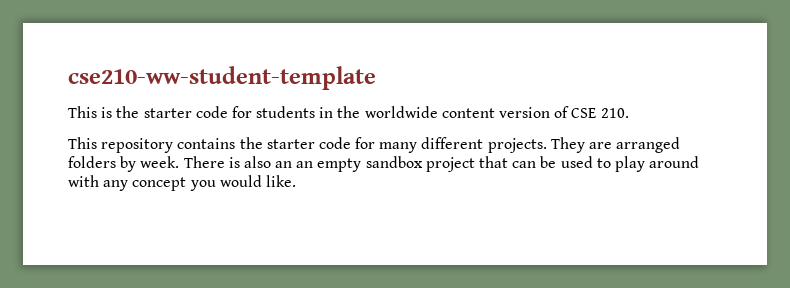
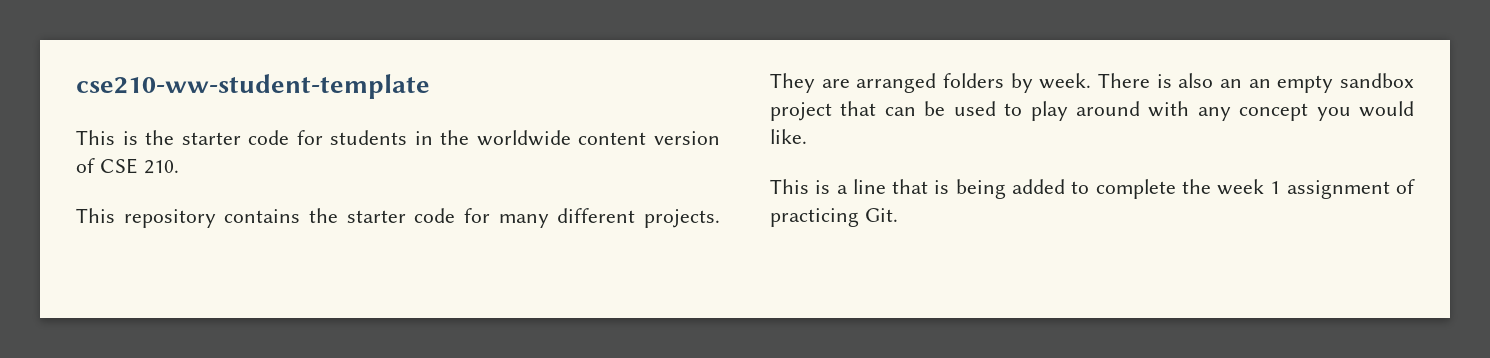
+ This is a line that is being added to complete the week 1 assignment of practicing Git.

